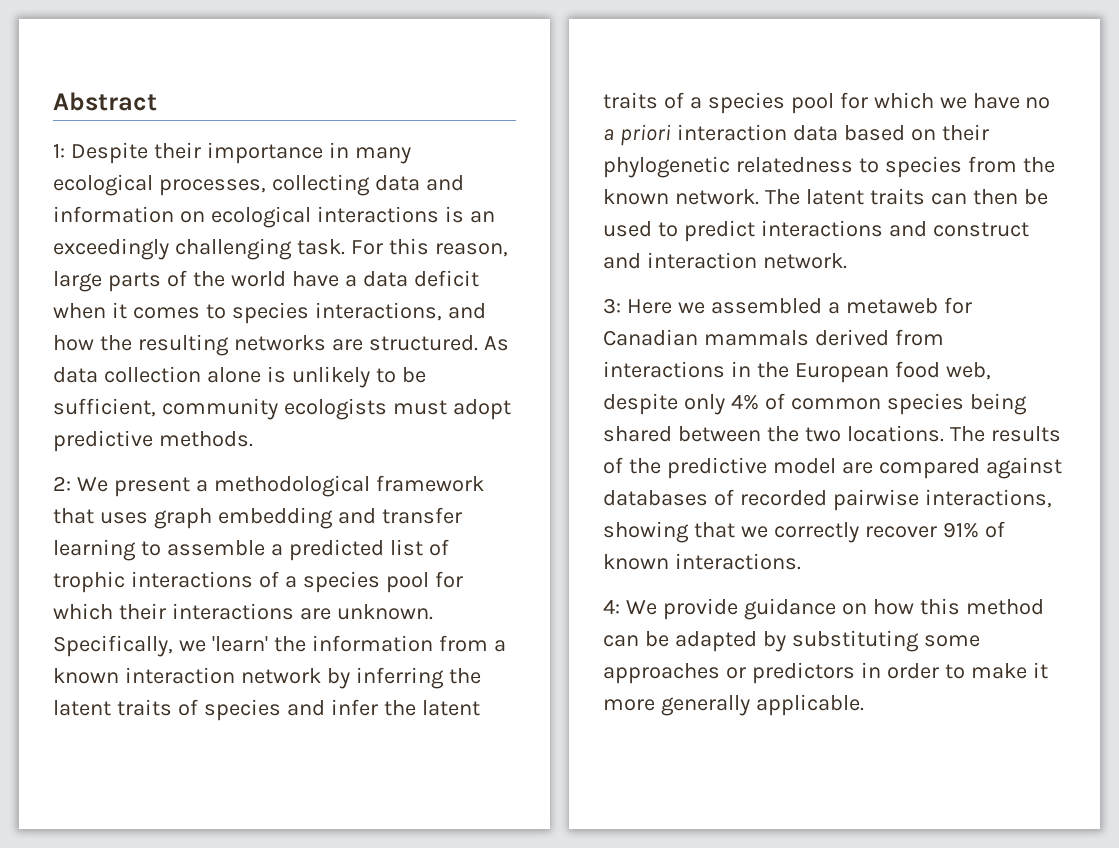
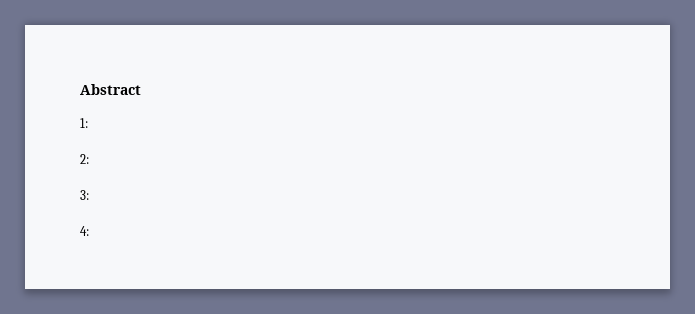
- 1: Despite their importance in many ecological processes, collecting data and information on ecological interactions is an exceedingly challenging task. For this reason, large parts of the world have a data deficit when it comes to species interactions, and how the resulting networks are structured. As data collection alone is unlikely to be sufficient, community ecologists must adopt predictive methods.
- 2: We present a methodological framework that uses graph embedding and transfer learning to assemble a predicted list of trophic interactions of a species pool for which their interactions are unknown. Specifically, we 'learn' the information from a known interaction network by inferring the latent traits of species and infer the latent traits of a species pool for which we have no a priori interaction data based on their phylogenetic relatedness to species from the known network. The latent traits can then be used to predict interactions and construct and interaction network.
- 3: Here we assembled a metaweb for Canadian mammals derived from interactions in the European food web, despite only 4% of common species being shared between the two locations. The results of the predictive model are compared against databases of recorded pairwise interactions, showing that we correctly recover 91% of known interactions.
- 4: We provide guidance on how this method can be adapted by substituting some approaches or predictors in order to make it more generally applicable.
+ 1:
+ 2:
+ 3:
+ 4:

